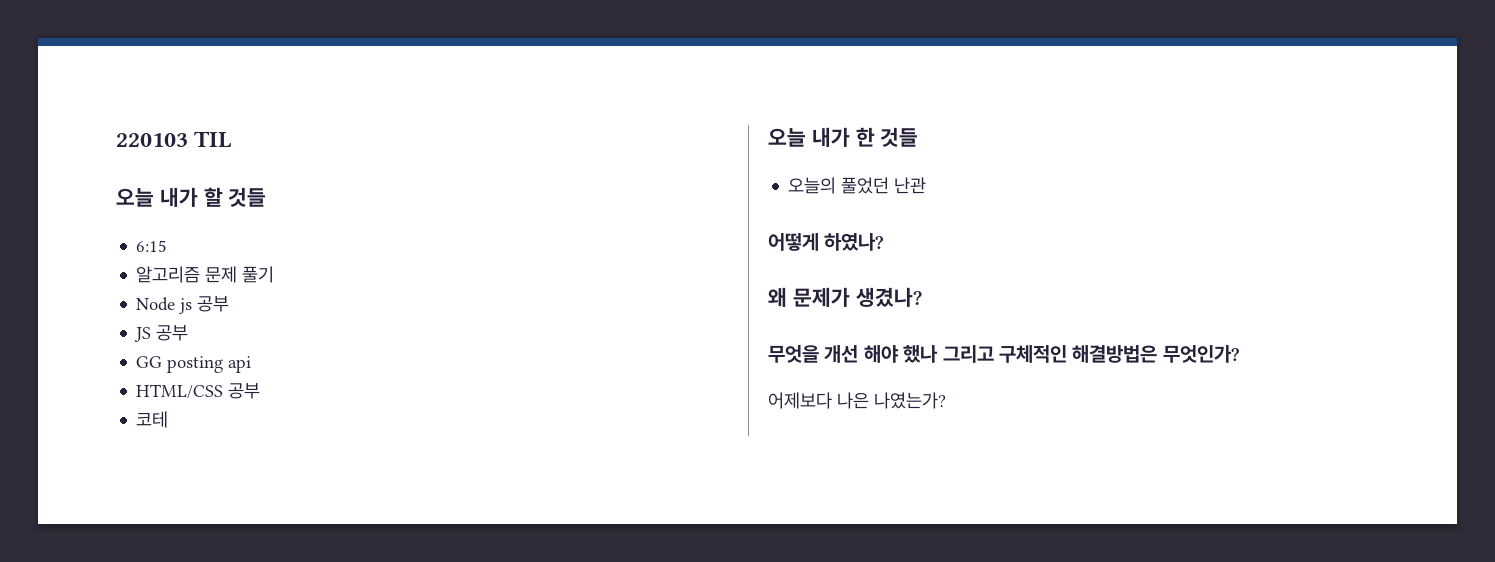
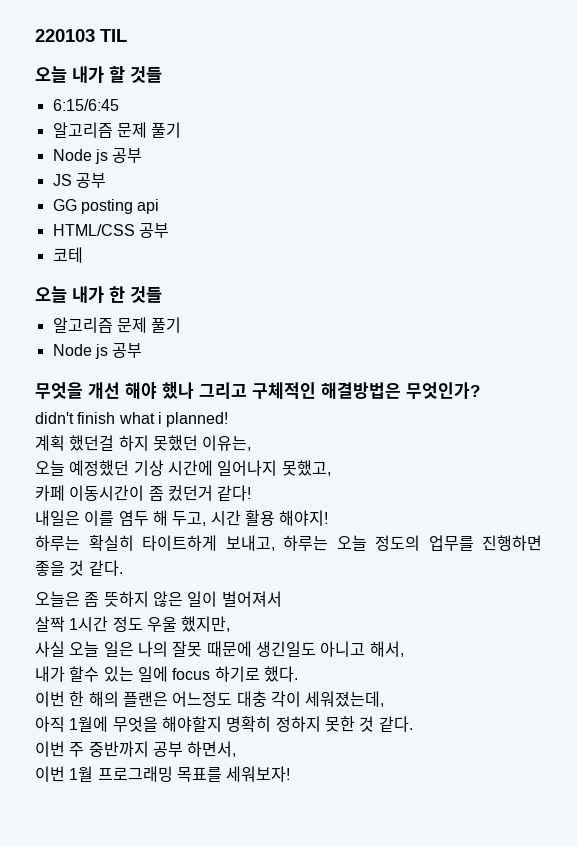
- 6:15
+ 6:15/6:45
  오늘 내가 한 것들
- 오늘의 풀었던 난관
- 어떻게 하였나?
- 왜 문제가 생겼나?
+ 알고리즘 문제 풀기
+ Node js 공부
- 어제보다 나은 나였는가?
+ didn't finish what i planned!
+ 계획 했던걸 하지 못했던 이유는,
+ 오늘 예정했던 기상 시간에 일어나지 못했고,
+ 카페 이동시간이 좀 컸던거 같다!
+ 내일은 이를 염두 해 두고, 시간 활용 해야지!
+ 하루는 확실히 타이트하게 보내고, 하루는 오늘 정도의 업무를 진행하면 좋을 것 같다.
+ 오늘은 좀 뜻하지 않은 일이 벌어져서
+ 살짝 1시간 정도 우울 했지만,
+ 사실 오늘 일은 나의 잘못 때문에 생긴일도 아니고 해서,
+ 내가 할수 있는 일에 focus 하기로 했다.
+ 이번 한 해의 플랜은 어느정도 대충 각이 세워졌는데,
+ 아직 1월에 무엇을 해야할지 명확히 정하지 못한 것 같다.
+ 이번 주 중반까지 공부 하면서,
+ 이번 1월 프로그래밍 목표를 세워보자!

